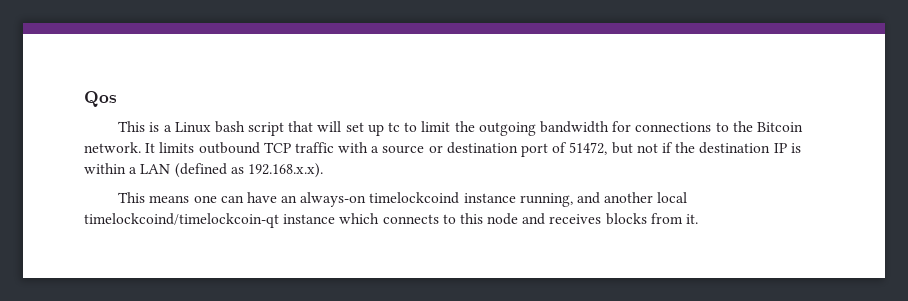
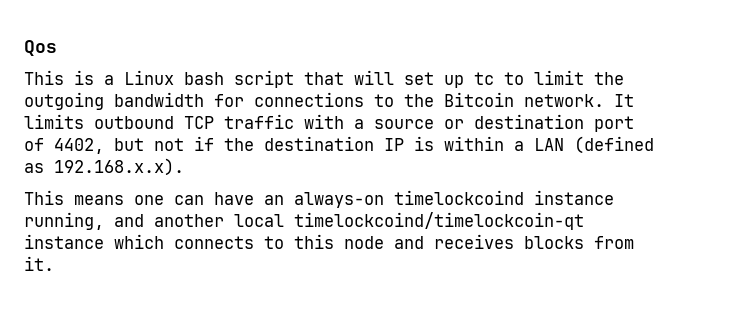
- It limits outbound TCP traffic with a source or destination port of 51472, but not if the destination IP is within a LAN (defined as 192.168.x.x).
+ It limits outbound TCP traffic with a source or destination port of 4402, but not if the destination IP is within a LAN (defined as 192.168.x.x).

